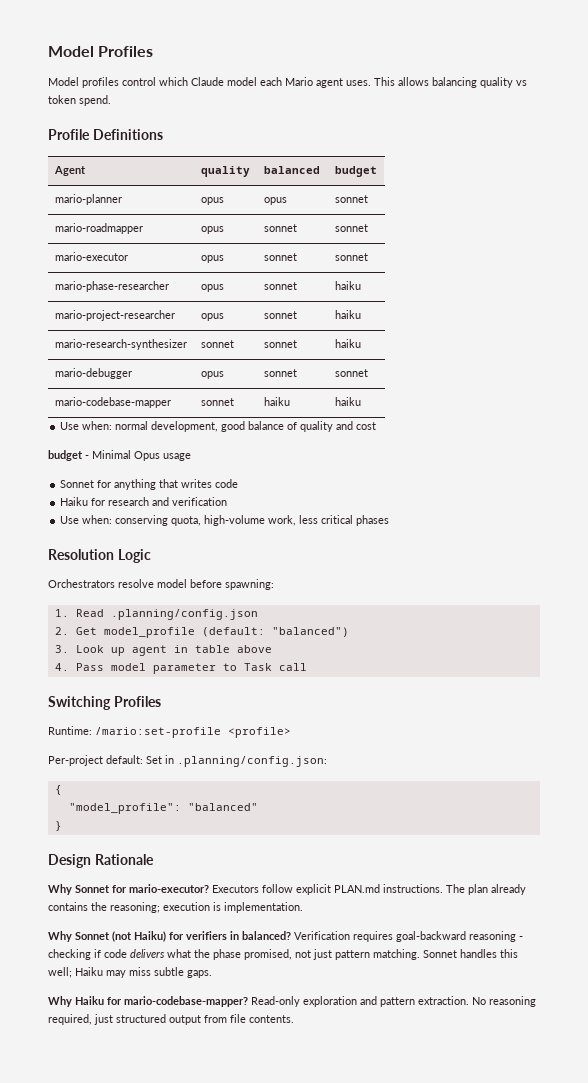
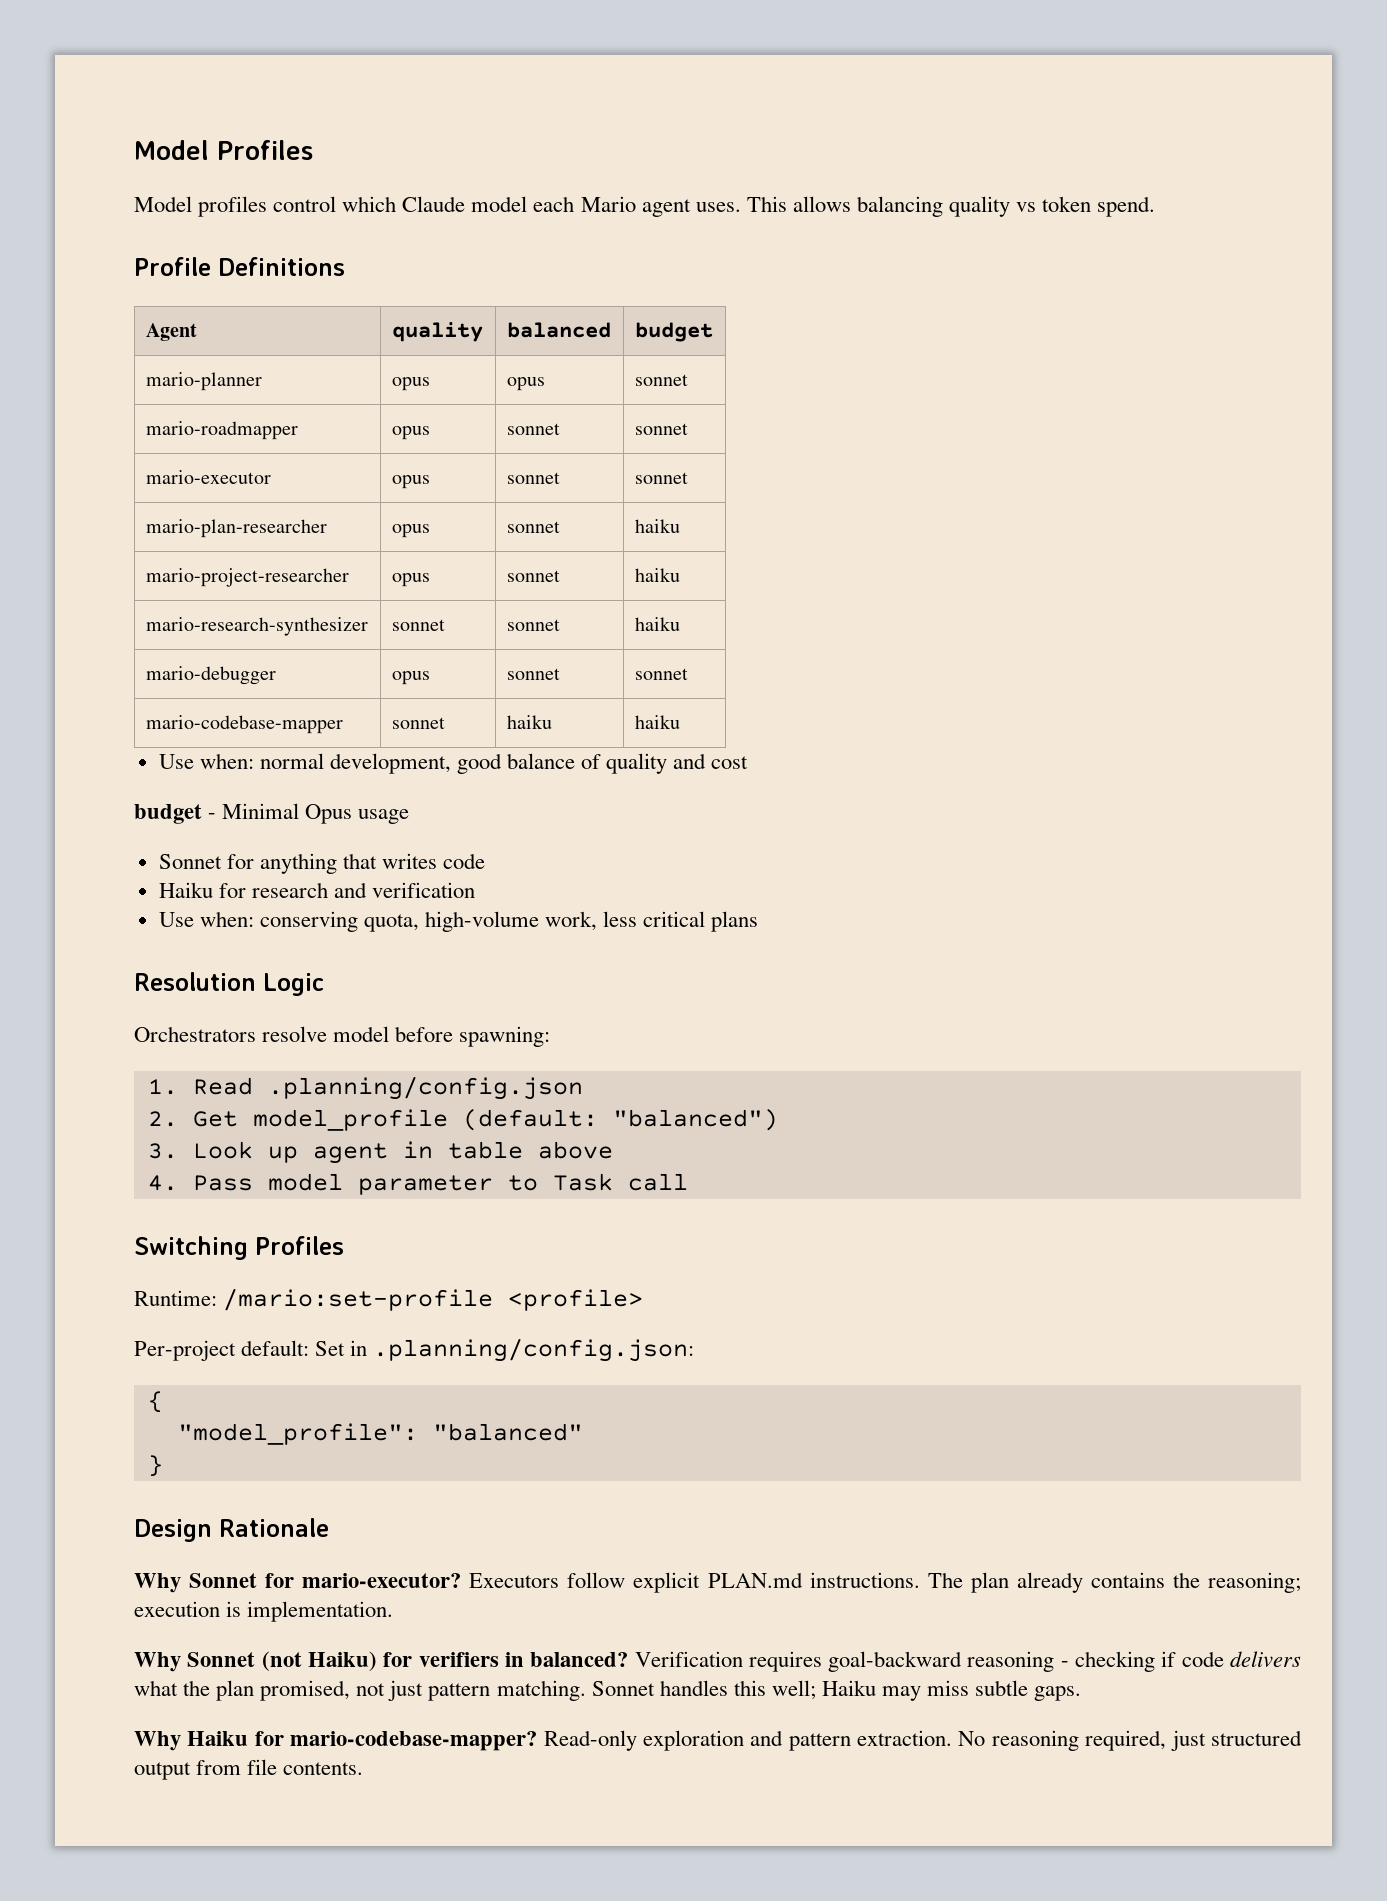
- mario-phase-researcher | opus | sonnet | haiku
+ mario-plan-researcher | opus | sonnet | haiku
- Use when: conserving quota, high-volume work, less critical phases
+ Use when: conserving quota, high-volume work, less critical plans
- Verification requires goal-backward reasoning - checking if code delivers what the phase promised, not just pattern matching.
+ Verification requires goal-backward reasoning - checking if code delivers what the plan promised, not just pattern matching.

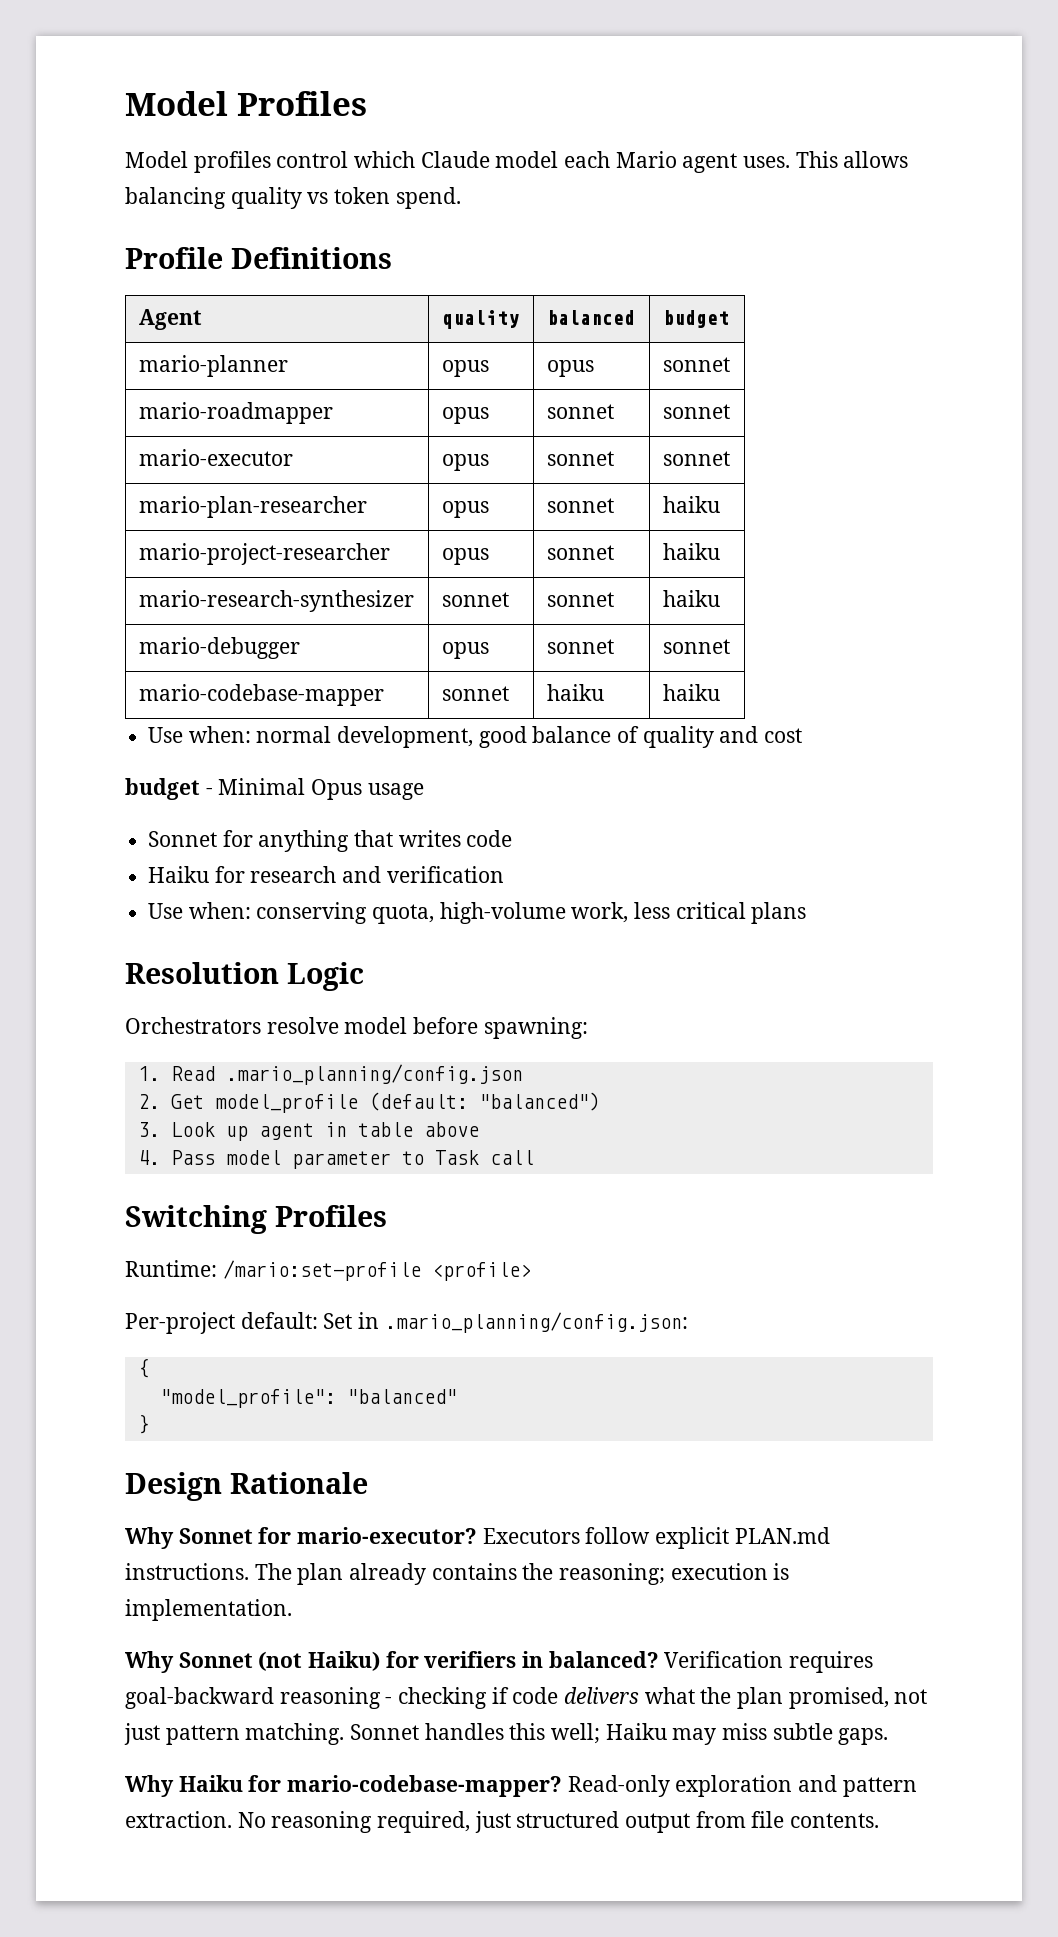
- 1. Read .planning/config.json
+ 1. Read .mario_planning/config.json
- Per-project default: Set in .planning/config.json:
+ Per-project default: Set in .mario_planning/config.json:

